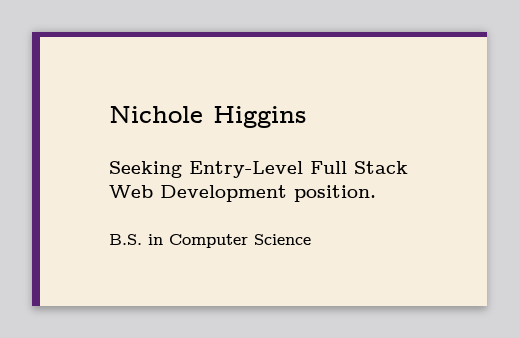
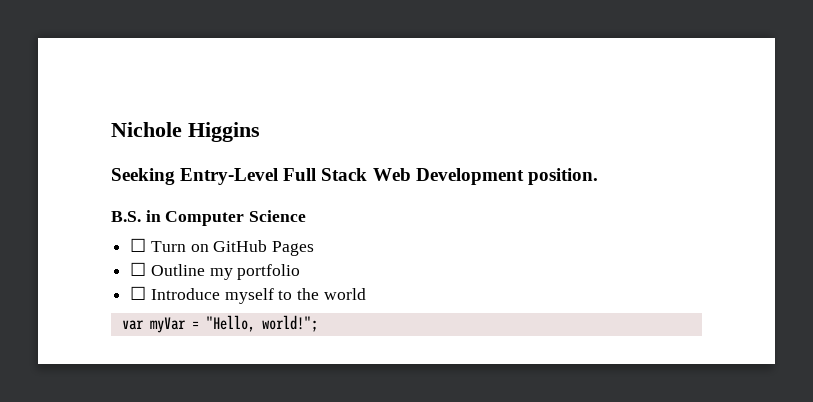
+ ☐ Turn on GitHub Pages
+ ☐ Outline my portfolio
+ ☐ Introduce myself to the world
+ var myVar = "Hello, world!";

